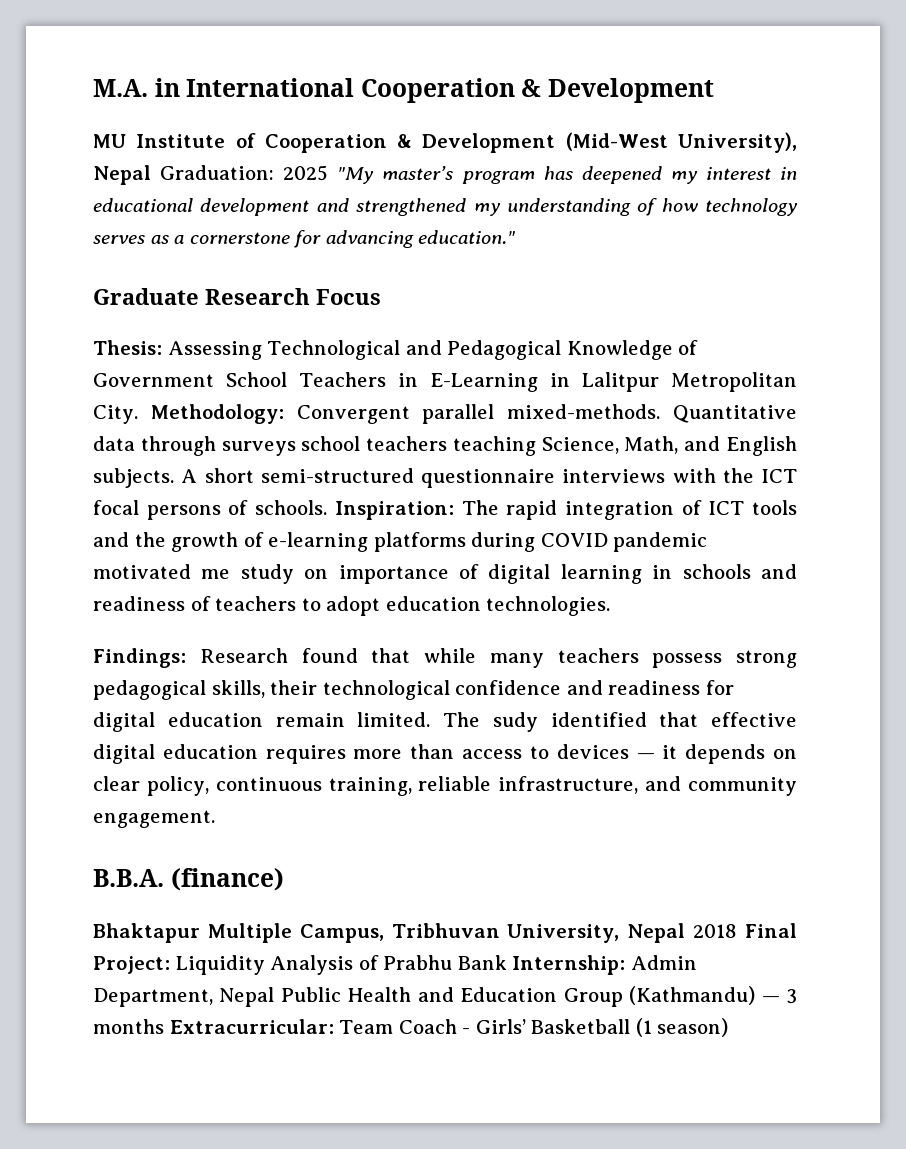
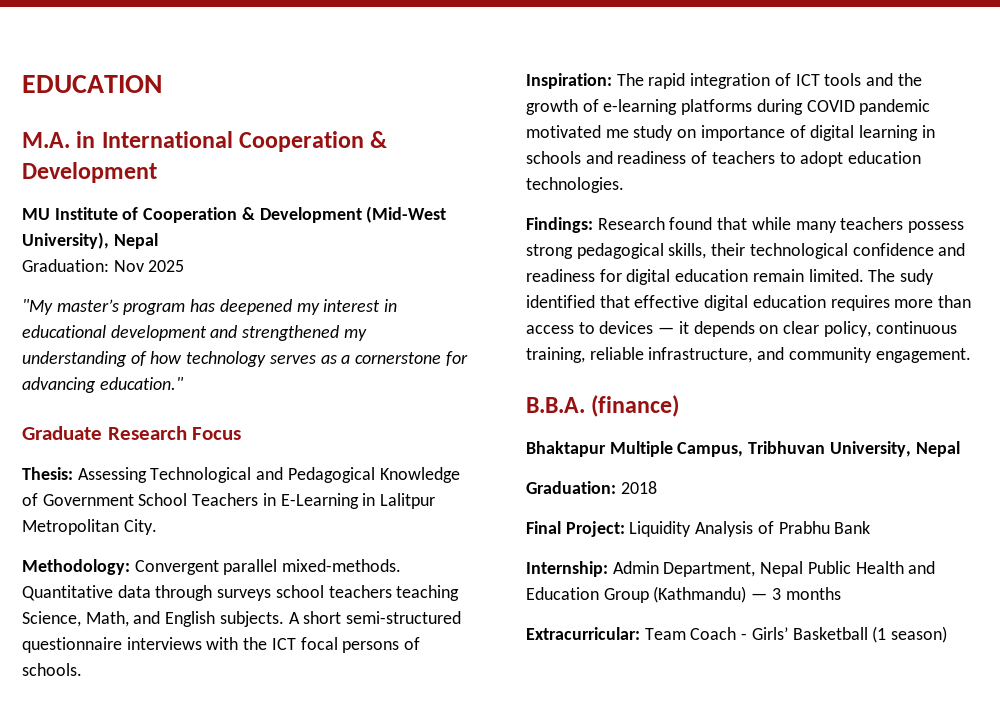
+ EDUCATION
- MU Institute of Cooperation & Development (Mid-West University), Nepal Graduation: 2025 "My master’s program has deepened my interest in educational development and strengthened my understanding of how technology serves as a cornerstone for advancing education."
+ MU Institute of Cooperation & Development (Mid-West University), Nepal
+ Graduation: Nov 2025
+ "My master’s program has deepened my interest in educational development and strengthened my understanding of how technology serves as a cornerstone for advancing education."
- Thesis: Assessing Technological and Pedagogical Knowledge of Government School Teachers in E-Learning in Lalitpur Metropolitan City. Methodology: Convergent parallel mixed-methods.
+ Thesis: Assessing Technological and Pedagogical Knowledge of Government School Teachers in E-Learning in Lalitpur Metropolitan City.
+ Methodology: Convergent parallel mixed-methods.
- A short semi-structured questionnaire interviews with the ICT focal persons of schools. Inspiration: The rapid integration of ICT tools and the growth of e-learning platforms during COVID pandemic motivated me study on importance of digital learning in schools and readiness of teachers to adopt education technologies.
+ A short semi-structured questionnaire interviews with the ICT focal persons of schools.
+ Inspiration: The rapid integration of ICT tools and the growth of e-learning platforms during COVID pandemic motivated me study on importance of digital learning in schools and readiness of teachers to adopt education technologies.
- Bhaktapur Multiple Campus, Tribhuvan University, Nepal 2018 Final Project: Liquidity Analysis of Prabhu Bank Internship: Admin Department, Nepal Public Health and Education Group (Kathmandu) — 3 months Extracurricular: Team Coach - Girls’ Basketball (1 season)
+ Bhaktapur Multiple Campus, Tribhuvan University, Nepal
+ Graduation: 2018
+ Final Project: Liquidity Analysis of Prabhu Bank
+ Internship: Admin Department, Nepal Public Health and Education Group (Kathmandu) — 3 months
+ Extracurricular: Team Coach - Girls’ Basketball (1 season)

